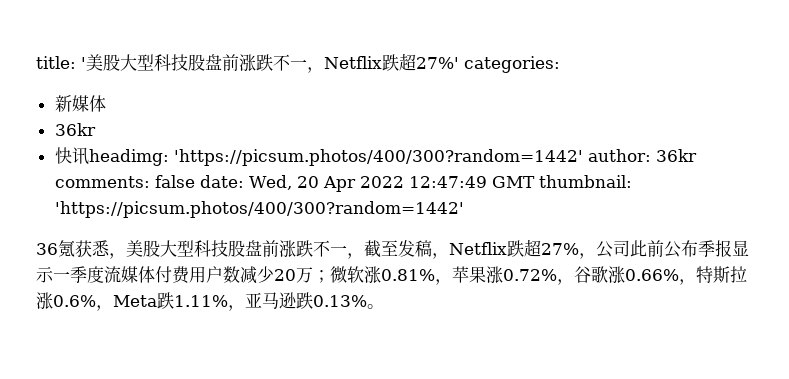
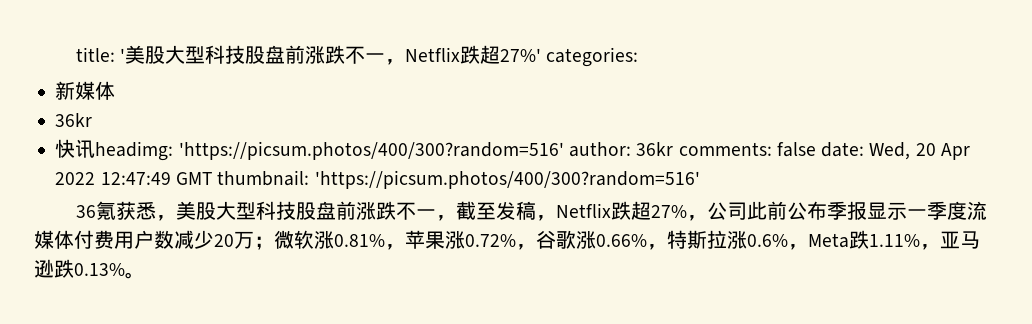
- 快讯headimg: 'https://picsum.photos/400/300?random=1442' author: 36kr comments: false date: Wed, 20 Apr 2022 12:47:49 GMT thumbnail: 'https://picsum.photos/400/300?random=1442'
+ 快讯headimg: 'https://picsum.photos/400/300?random=516' author: 36kr comments: false date: Wed, 20 Apr 2022 12:47:49 GMT thumbnail: 'https://picsum.photos/400/300?random=516'

